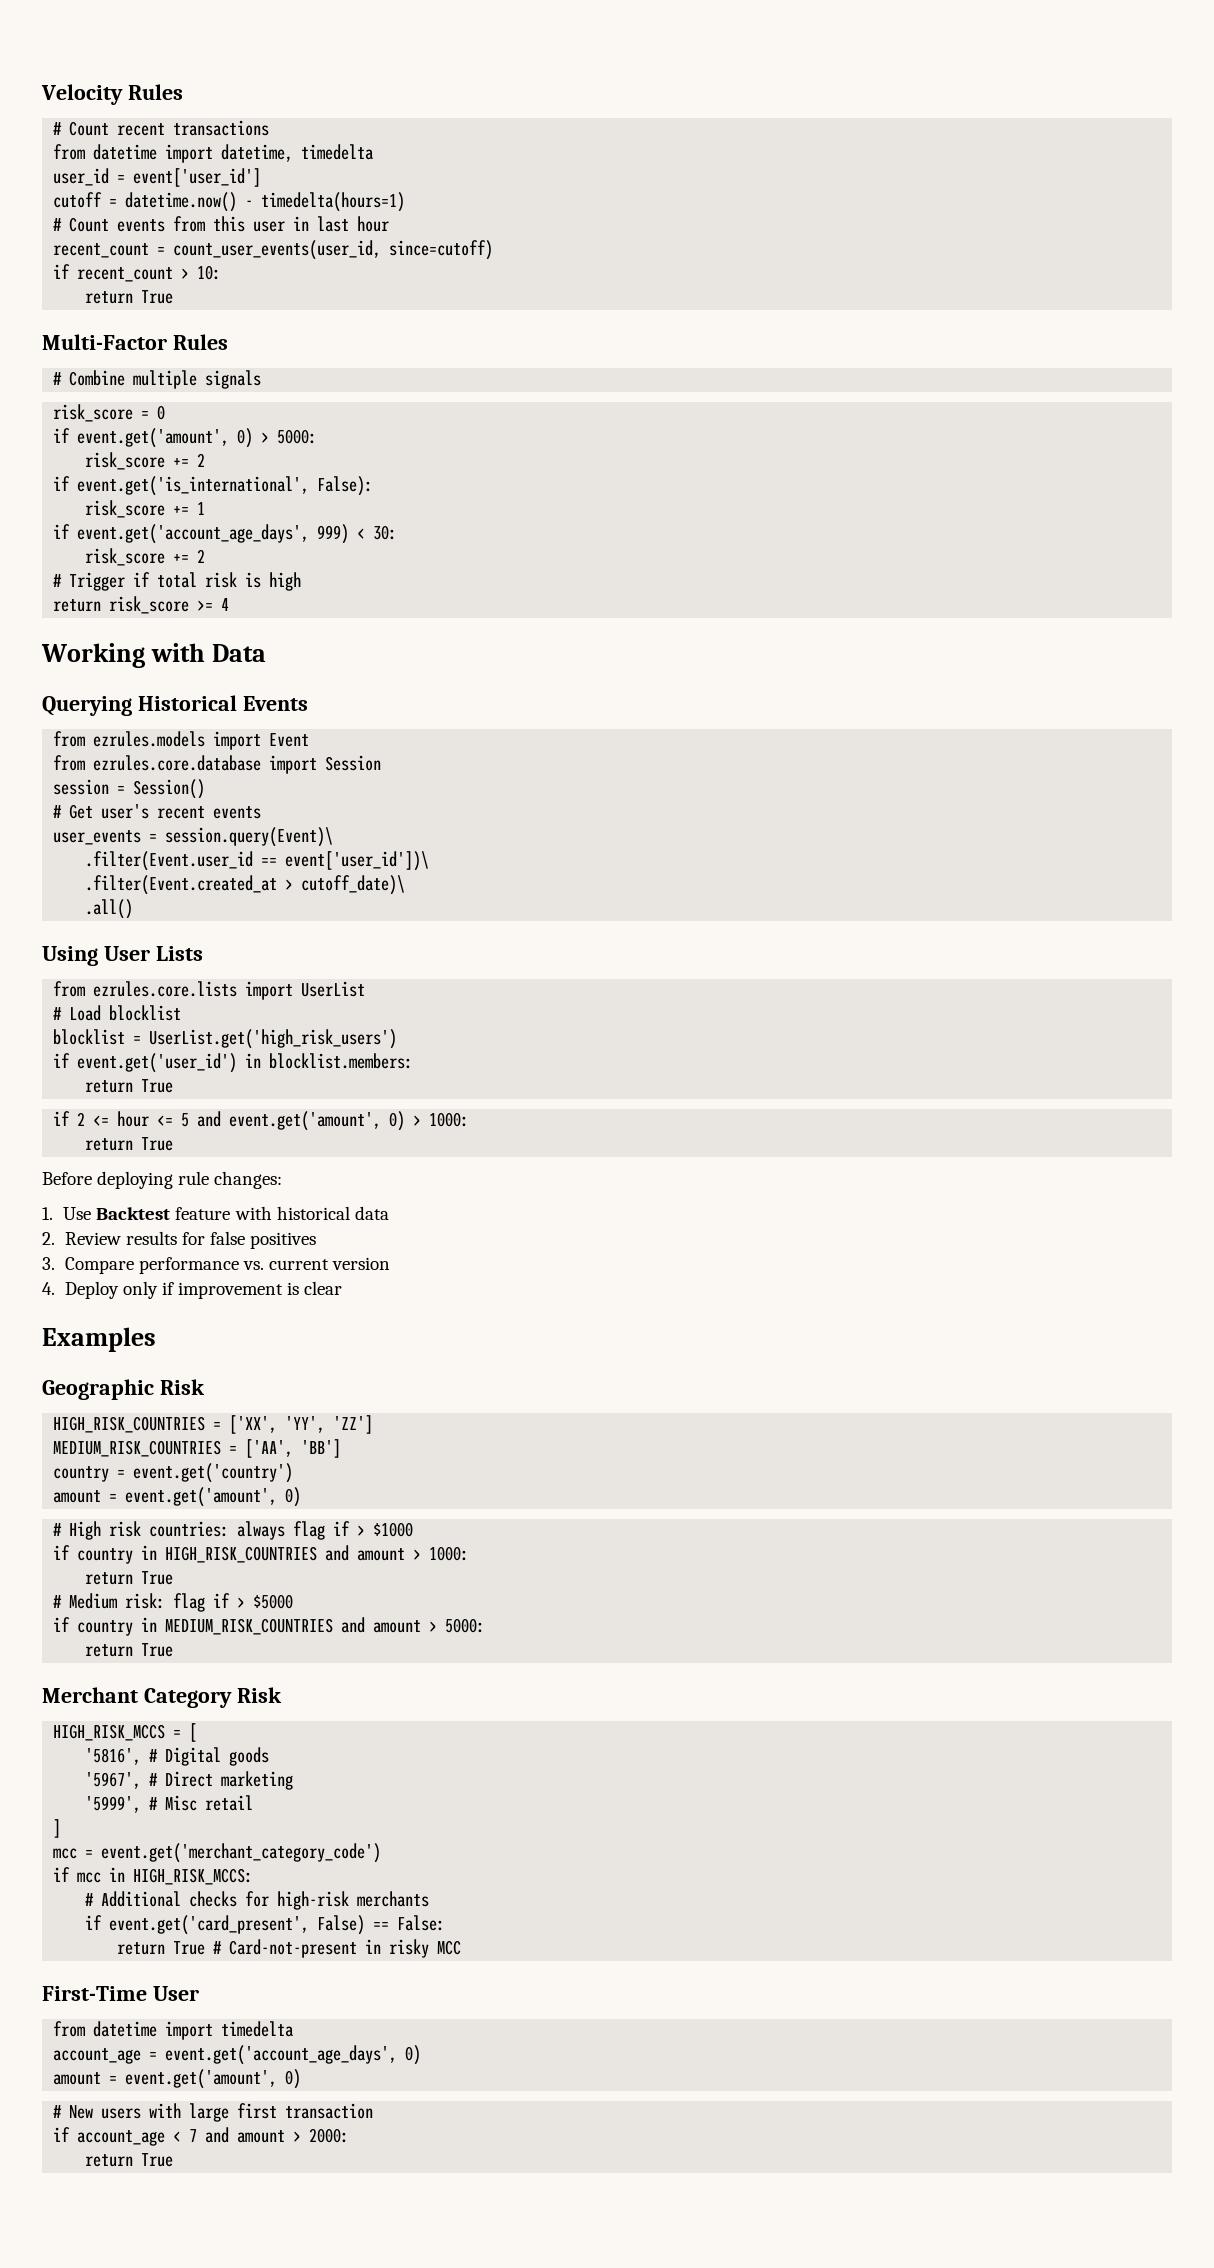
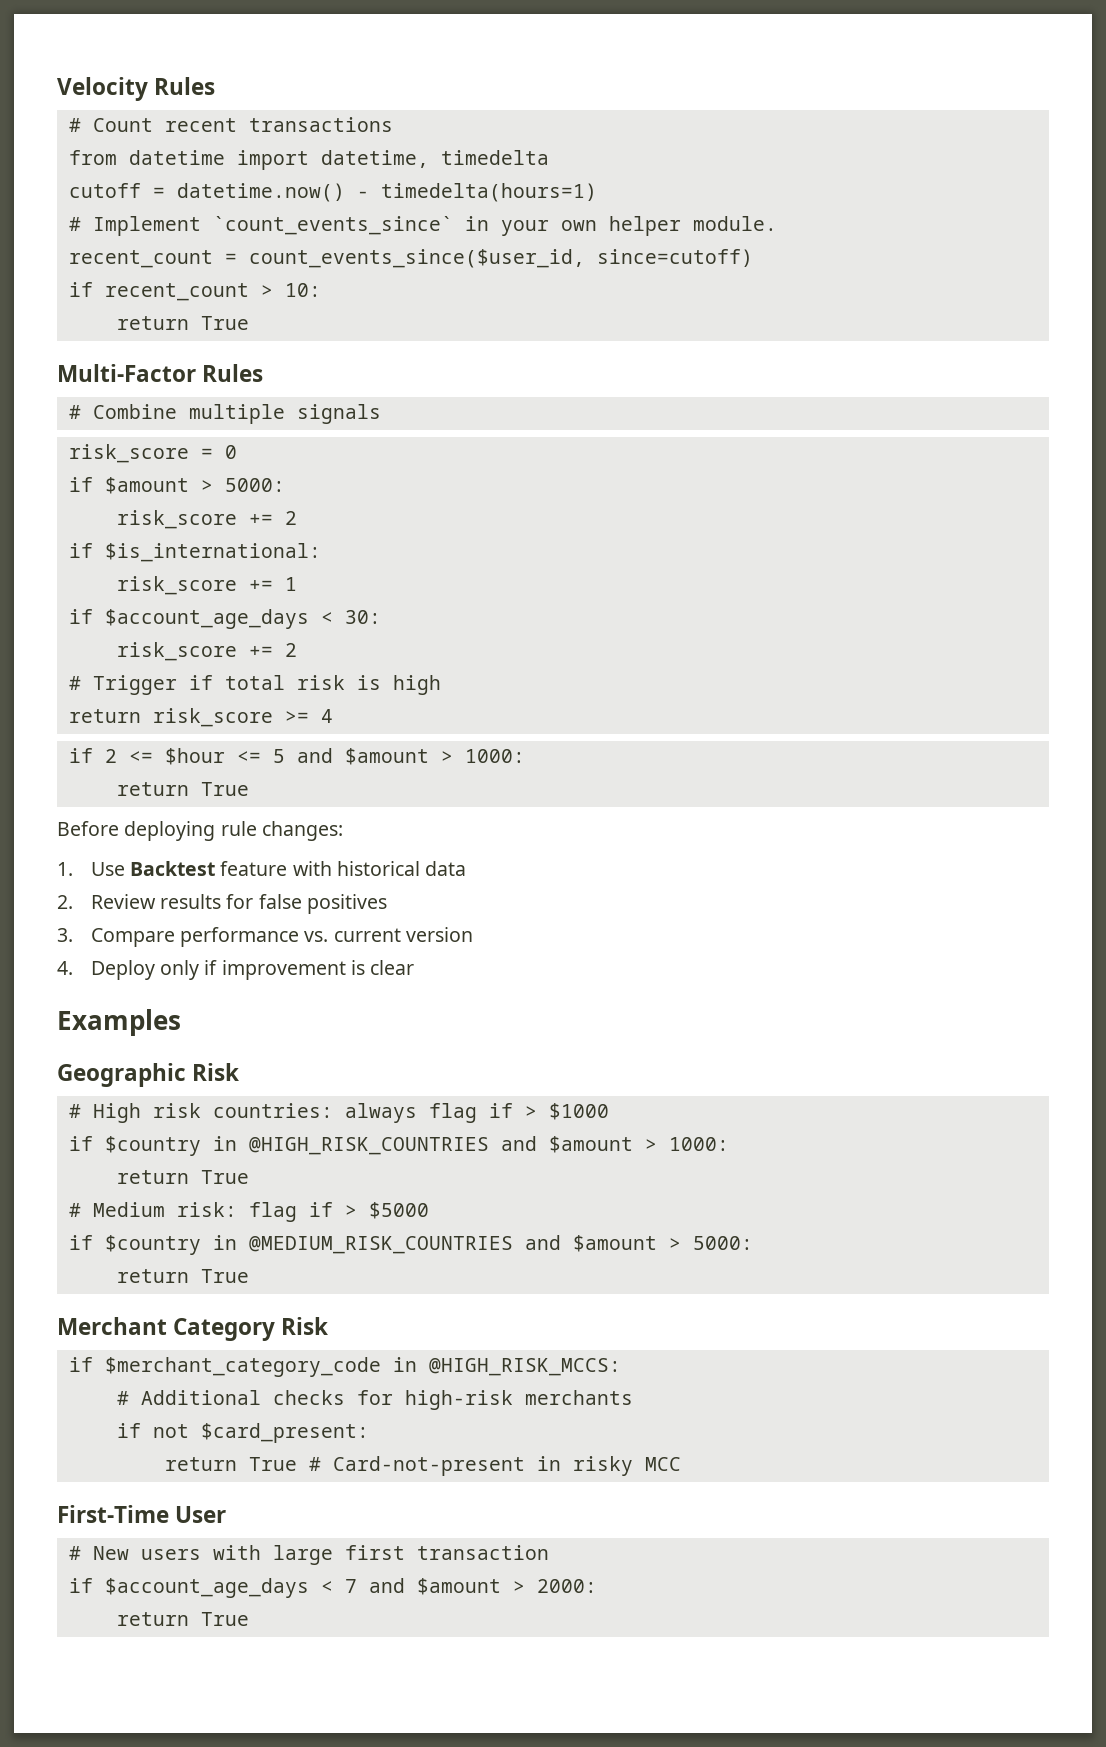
- user_id = event['user_id']
- # Count events from this user in last hour
+ # Implement `count_events_since` in your own helper module.
- recent_count = count_user_events(user_id, since=cutoff)
+ recent_count = count_events_since($user_id, since=cutoff)
- if event.get('amount', 0) > 5000:
+ if $amount > 5000:
- if event.get('is_international', False):
+ if $is_international:
- if event.get('account_age_days', 999) < 30:
+ if $account_age_days < 30:
- Working with Data
- Querying Historical Events
- from ezrules.models import Event
- from ezrules.core.database import Session
- session = Session()
- # Get user's recent events
- user_events = session.query(Event)\
- .filter(Event.user_id == event['user_id'])\
- .filter(Event.created_at > cutoff_date)\
- .all()
- Using User Lists
- from ezrules.core.lists import UserList
- # Load blocklist
- blocklist = UserList.get('high_risk_users')
- if event.get('user_id') in blocklist.members:
- return True
- if 2 <= hour <= 5 and event.get('amount', 0) > 1000:
+ if 2 <= $hour <= 5 and $amount > 1000:
- HIGH_RISK_COUNTRIES = ['XX', 'YY', 'ZZ']
- MEDIUM_RISK_COUNTRIES = ['AA', 'BB']
- country = event.get('country')
- amount = event.get('amount', 0)
- if country in HIGH_RISK_COUNTRIES and amount > 1000:
+ if $country in @HIGH_RISK_COUNTRIES and $amount > 1000:
- if country in MEDIUM_RISK_COUNTRIES and amount > 5000:
+ if $country in @MEDIUM_RISK_COUNTRIES and $amount > 5000:
- HIGH_RISK_MCCS = [
- '5816', # Digital goods
- '5967', # Direct marketing
- '5999', # Misc retail
- ]
- mcc = event.get('merchant_category_code')
- if mcc in HIGH_RISK_MCCS:
+ if $merchant_category_code in @HIGH_RISK_MCCS:
- if event.get('card_present', False) == False:
+ if not $card_present:
- from datetime import timedelta
- account_age = event.get('account_age_days', 0)
- amount = event.get('amount', 0)
- if account_age < 7 and amount > 2000:
+ if $account_age_days < 7 and $amount > 2000:

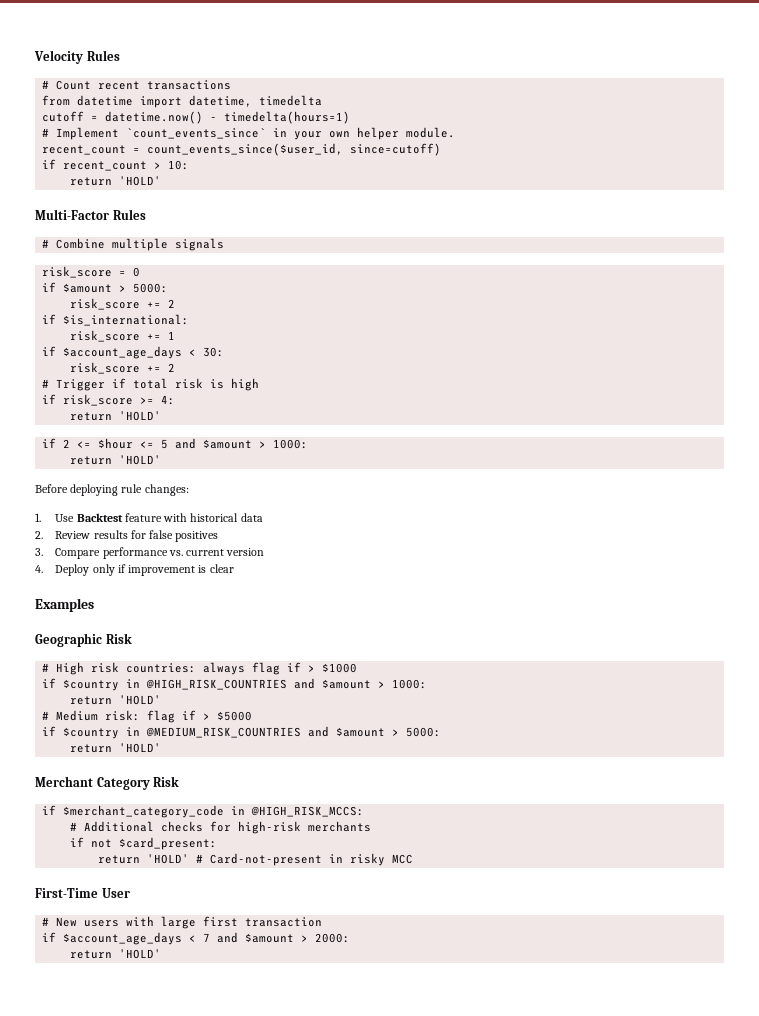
  if recent_count > 10:
- return True
+ return 'HOLD'
- return risk_score >= 4
+ if risk_score >= 4:
+ return 'HOLD'
  if 2 <= $hour <= 5 and $amount > 1000:
- return True
+ return 'HOLD'
  if $country in @HIGH_RISK_COUNTRIES and $amount > 1000:
- return True
+ return 'HOLD'
  if $country in @MEDIUM_RISK_COUNTRIES and $amount > 5000:
- return True
+ return 'HOLD'
- return True # Card-not-present in risky MCC
+ return 'HOLD' # Card-not-present in risky MCC
  if $account_age_days < 7 and $amount > 2000:
- return True
+ return 'HOLD'

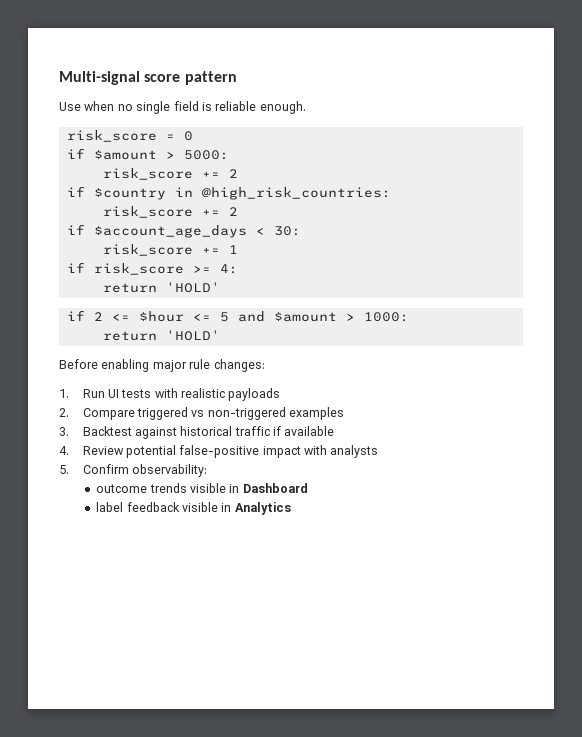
- Velocity Rules
- # Count recent transactions
- from datetime import datetime, timedelta
- cutoff = datetime.now() - timedelta(hours=1)
- # Implement `count_events_since` in your own helper module.
- recent_count = count_events_since($user_id, since=cutoff)
- if recent_count > 10:
- return 'HOLD'
- Multi-Factor Rules
- # Combine multiple signals
+ Multi-signal score pattern
+ Use when no single field is reliable enough.
- if $is_international:
- risk_score += 1
+ if $country in @high_risk_countries:
+ risk_score += 2
  if $account_age_days < 30:
- risk_score += 2
- # Trigger if total risk is high
+ risk_score += 1
- Before deploying rule changes:
+ Before enabling major rule changes:
- 1. Use Backtest feature with historical data
- 2. Review results for false positives
- 3. Compare performance vs. current version
- 4. Deploy only if improvement is clear
- Examples
- Geographic Risk
- # High risk countries: always flag if > $1000
- if $country in @HIGH_RISK_COUNTRIES and $amount > 1000:
- return 'HOLD'
- # Medium risk: flag if > $5000
- if $country in @MEDIUM_RISK_COUNTRIES and $amount > 5000:
- return 'HOLD'
- Merchant Category Risk
- if $merchant_category_code in @HIGH_RISK_MCCS:
- # Additional checks for high-risk merchants
- if not $card_present:
- return 'HOLD' # Card-not-present in risky MCC
- First-Time User
- # New users with large first transaction
- if $account_age_days < 7 and $amount > 2000:
- return 'HOLD'
+ 1. Run UI tests with realistic payloads
+ 2. Compare triggered vs non-triggered examples
+ 3. Backtest against historical traffic if available
+ 4. Review potential false-positive impact with analysts
+ 5. Confirm observability:
+ outcome trends visible in Dashboard
+ label feedback visible in Analytics

